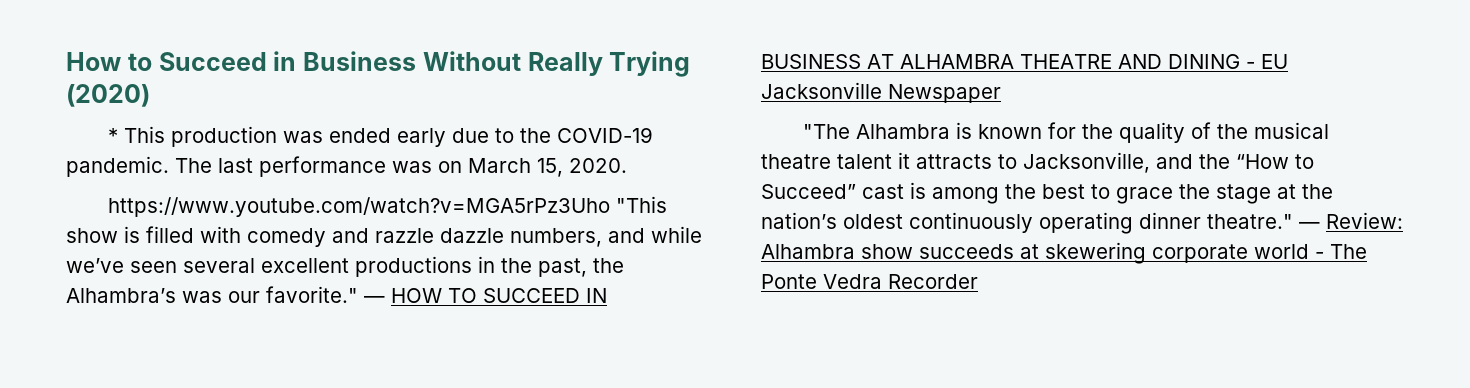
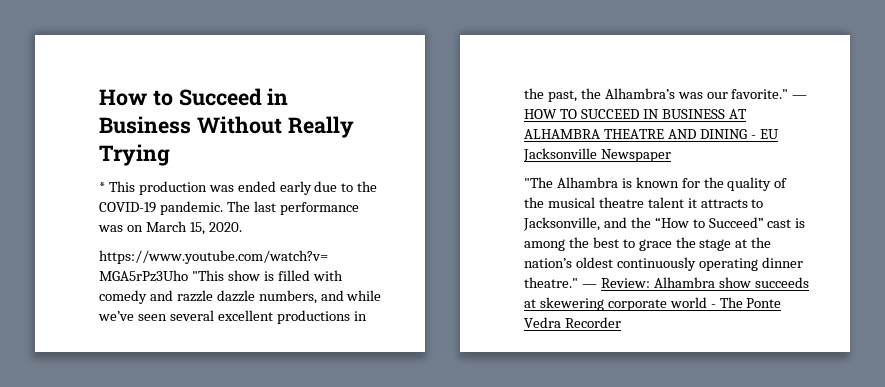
- How to Succeed in Business Without Really Trying (2020)
+ How to Succeed in Business Without Really Trying

